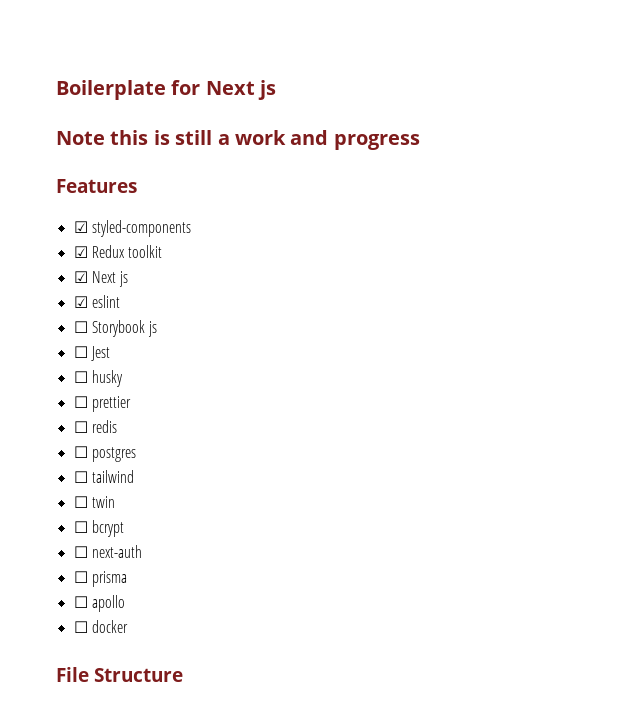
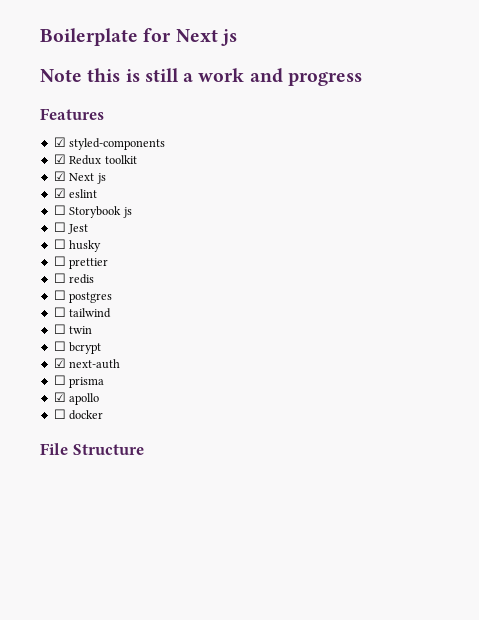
- ☐ next-auth
+ ☑ next-auth
- ☐ apollo
+ ☑ apollo

